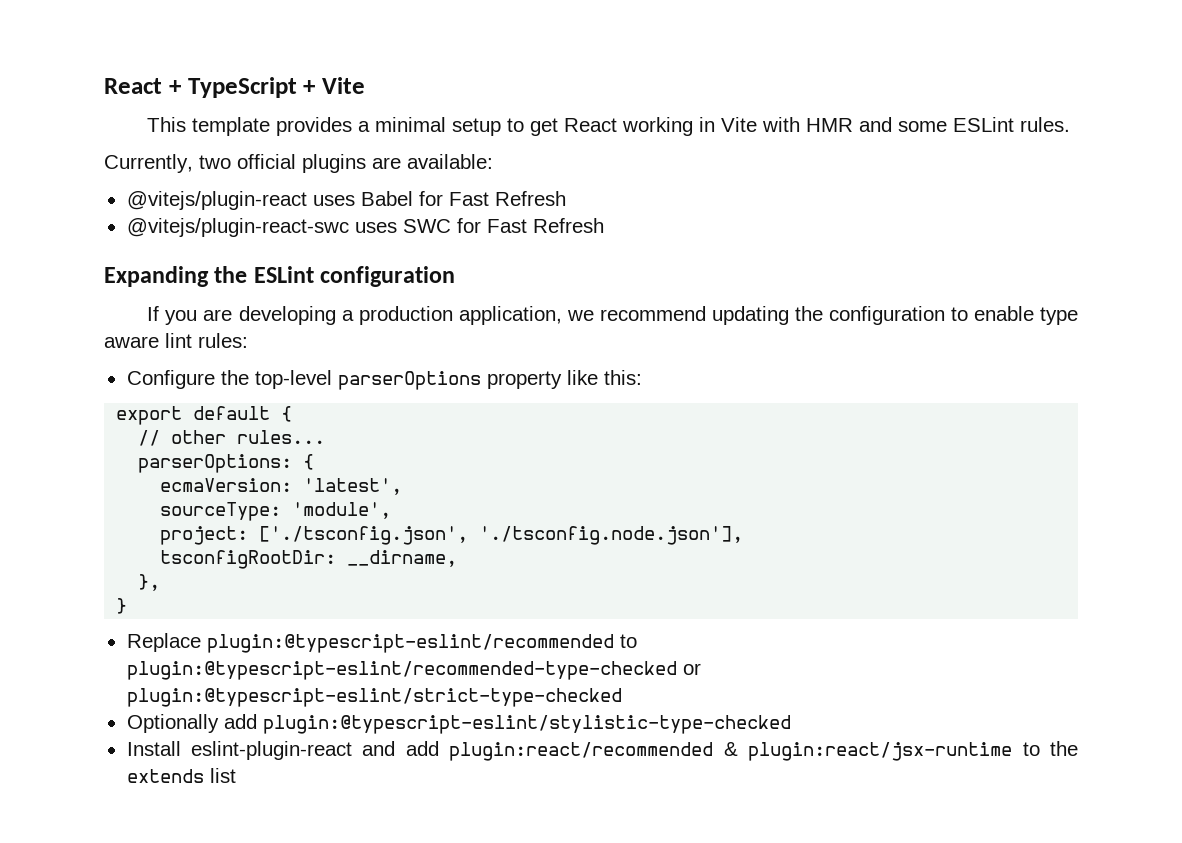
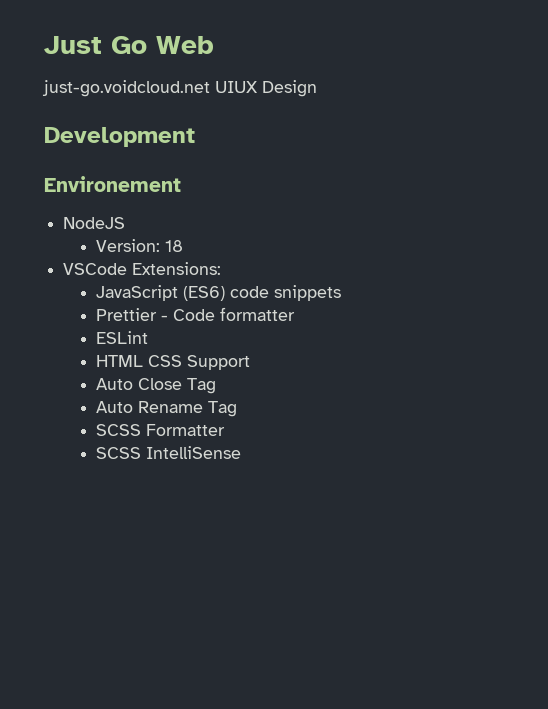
- React + TypeScript + Vite
- This template provides a minimal setup to get React working in Vite with HMR and some ESLint rules.
- Currently, two official plugins are available:
- @vitejs/plugin-react uses Babel for Fast Refresh
- @vitejs/plugin-react-swc uses SWC for Fast Refresh
- Expanding the ESLint configuration
- If you are developing a production application, we recommend updating the configuration to enable type aware lint rules:
- Configure the top-level parserOptions property like this:
- export default {
- // other rules...
- parserOptions: {
- ecmaVersion: 'latest',
- sourceType: 'module',
- project: ['./tsconfig.json', './tsconfig.node.json'],
- tsconfigRootDir: __dirname,
- },
- }
- Replace plugin:@typescript-eslint/recommended to plugin:@typescript-eslint/recommended-type-checked or plugin:@typescript-eslint/strict-type-checked
- Optionally add plugin:@typescript-eslint/stylistic-type-checked
- Install eslint-plugin-react and add plugin:react/recommended & plugin:react/jsx-runtime to the extends list
+ Just Go Web
+ just-go.voidcloud.net UIUX Design
+ Development
+ Environement
+ NodeJS
+ Version: 18
+ VSCode Extensions:
+ JavaScript (ES6) code snippets
+ Prettier - Code formatter
+ ESLint
+ HTML CSS Support
+ Auto Close Tag
+ Auto Rename Tag
+ SCSS Formatter
+ SCSS IntelliSense

